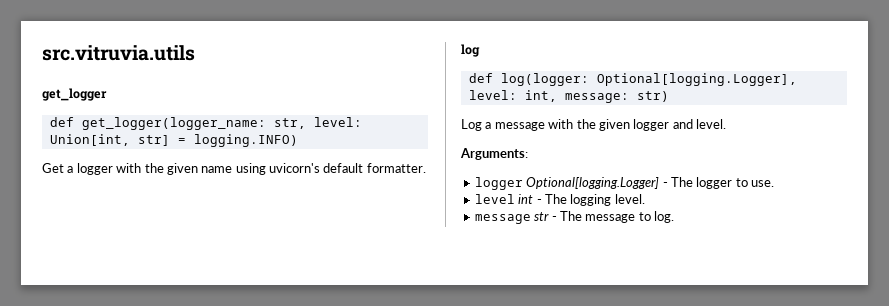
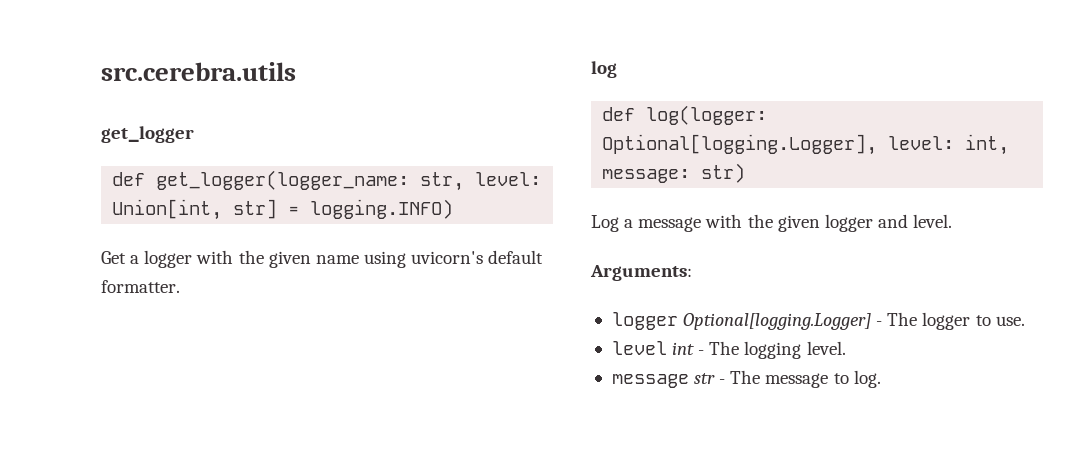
- src.vitruvia.utils
+ src.cerebra.utils

